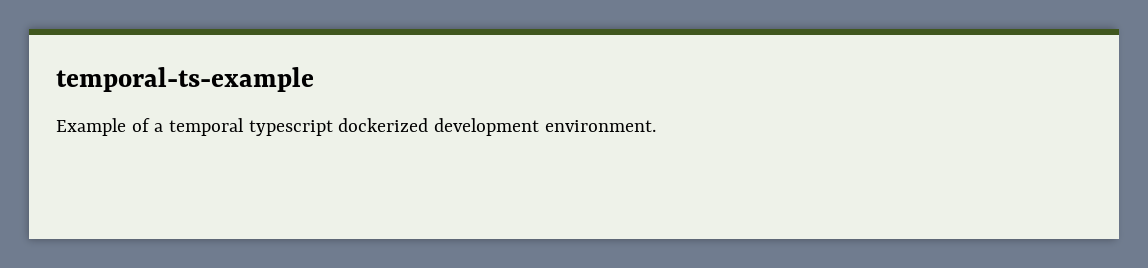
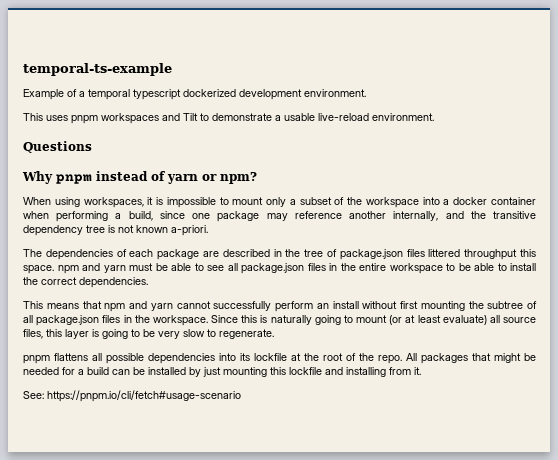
+ This uses pnpm workspaces and Tilt to demonstrate a usable live-reload environment.
+ Questions
+ Why pnpm instead of yarn or npm?
+ When using workspaces, it is impossible to mount only a subset of the workspace into a docker container when performing a build, since one package may reference another internally, and the transitive dependency tree is not known a-priori.
+ The dependencies of each package are described in the tree of package.json files littered throughput this space. npm and yarn must be able to see all package.json files in the entire workspace to be able to install the correct dependencies.
+ This means that npm and yarn cannot successfully perform an install without first mounting the subtree of all package.json files in the workspace. Since this is naturally going to mount (or at least evaluate) all source files, this layer is going to be very slow to regenerate.
+ pnpm flattens all possible dependencies into its lockfile at the root of the repo. All packages that might be needed for a build can be installed by just mounting this lockfile and installing from it.
+ See: https://pnpm.io/cli/fetch#usage-scenario

